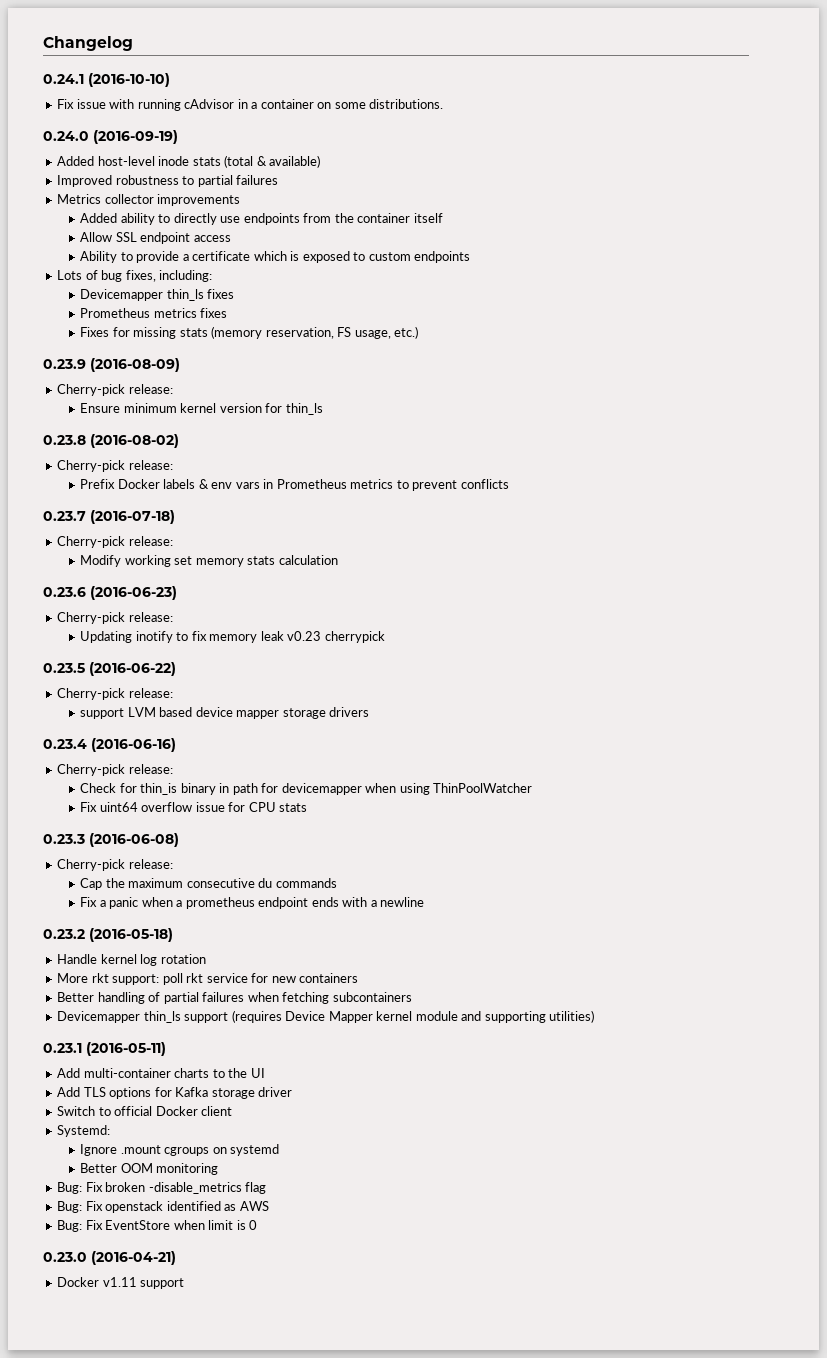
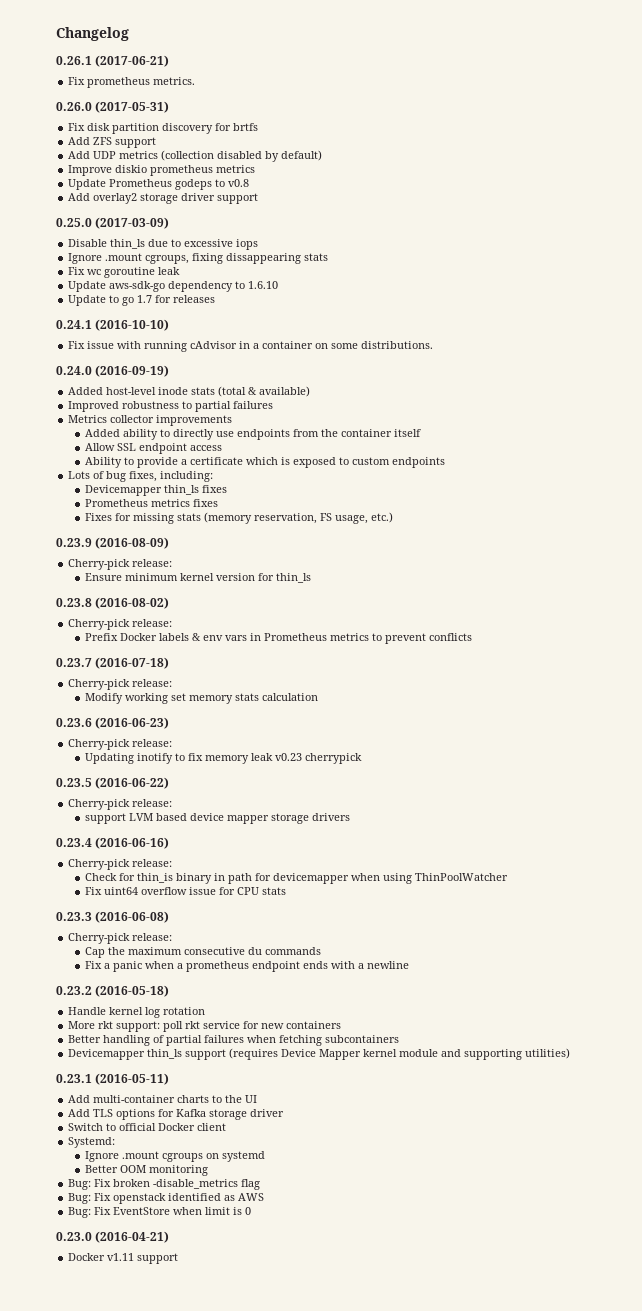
+ 0.26.1 (2017-06-21)
+ Fix prometheus metrics.
+ 0.26.0 (2017-05-31)
+ Fix disk partition discovery for brtfs
+ Add ZFS support
+ Add UDP metrics (collection disabled by default)
+ Improve diskio prometheus metrics
+ Update Prometheus godeps to v0.8
+ Add overlay2 storage driver support
+ 0.25.0 (2017-03-09)
+ Disable thin_ls due to excessive iops
+ Ignore .mount cgroups, fixing dissappearing stats
+ Fix wc goroutine leak
+ Update aws-sdk-go dependency to 1.6.10
+ Update to go 1.7 for releases

